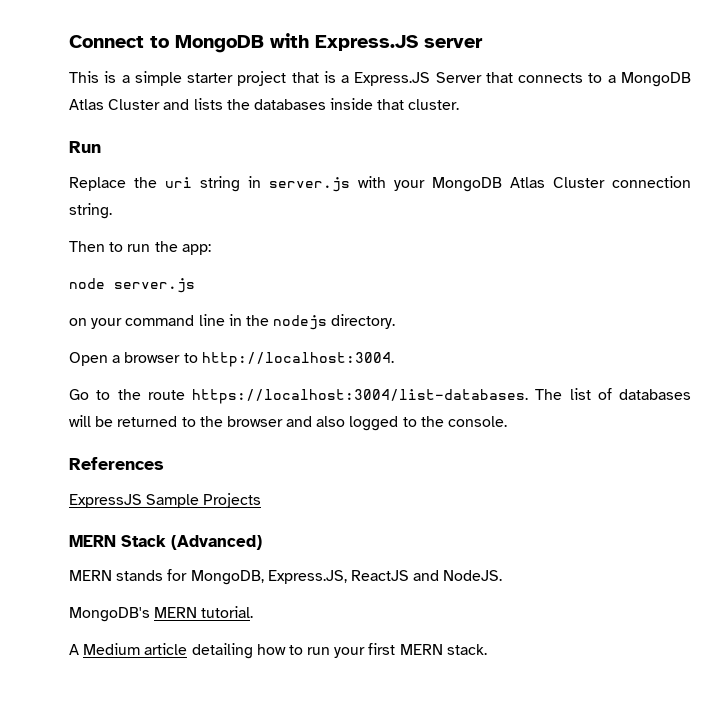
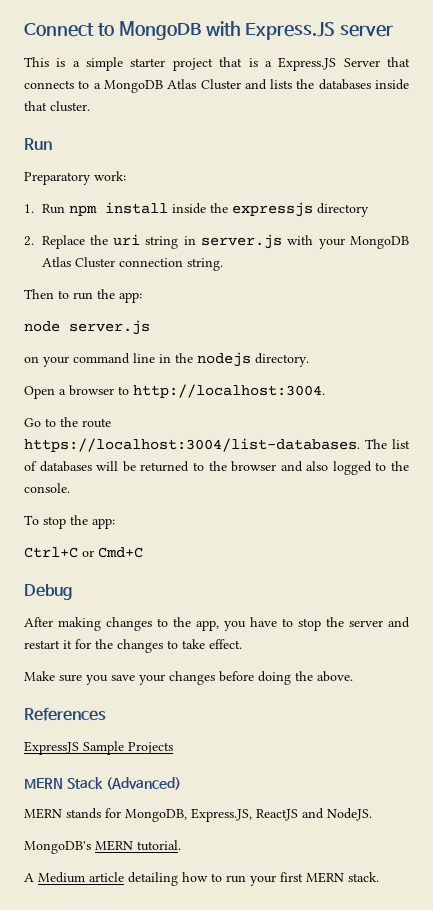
- Replace the uri string in server.js with your MongoDB Atlas Cluster connection string.
+ Preparatory work:
+ 1. Run npm install inside the expressjs directory
+ 2. Replace the uri string in server.js with your MongoDB Atlas Cluster connection string.
+ To stop the app:
+ Ctrl+C or Cmd+C
+ Debug
+ After making changes to the app, you have to stop the server and restart it for the changes to take effect.
+ Make sure you save your changes before doing the above.

